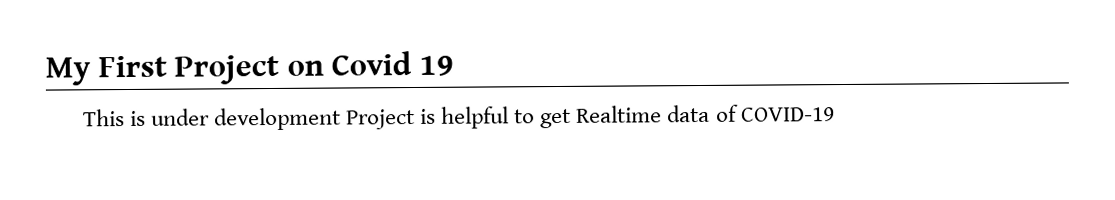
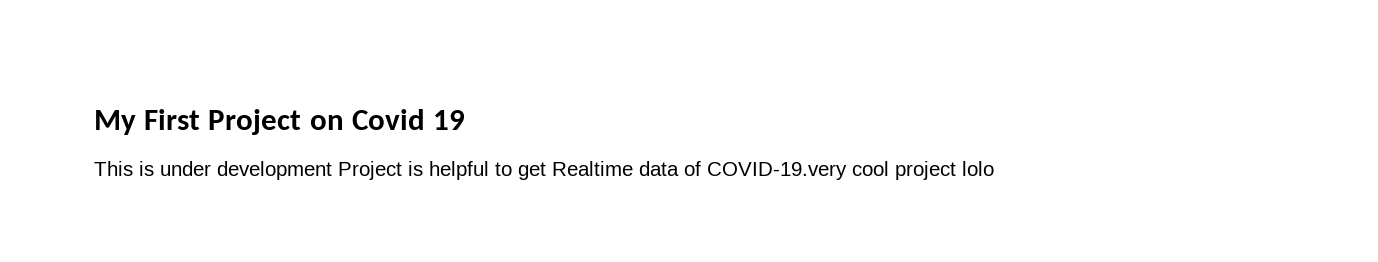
- This is under development Project is helpful to get Realtime data of COVID-19
+ This is under development Project is helpful to get Realtime data of COVID-19.very cool project lolo

